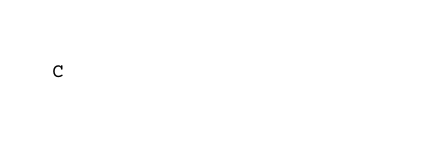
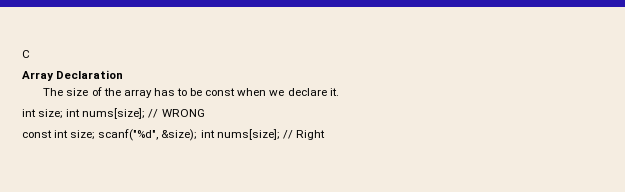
+ Array Declaration
+ The size of the array has to be const when we declare it.
+ int size; int nums[size]; // WRONG
+ const int size; scanf("%d", &size); int nums[size]; // Right

